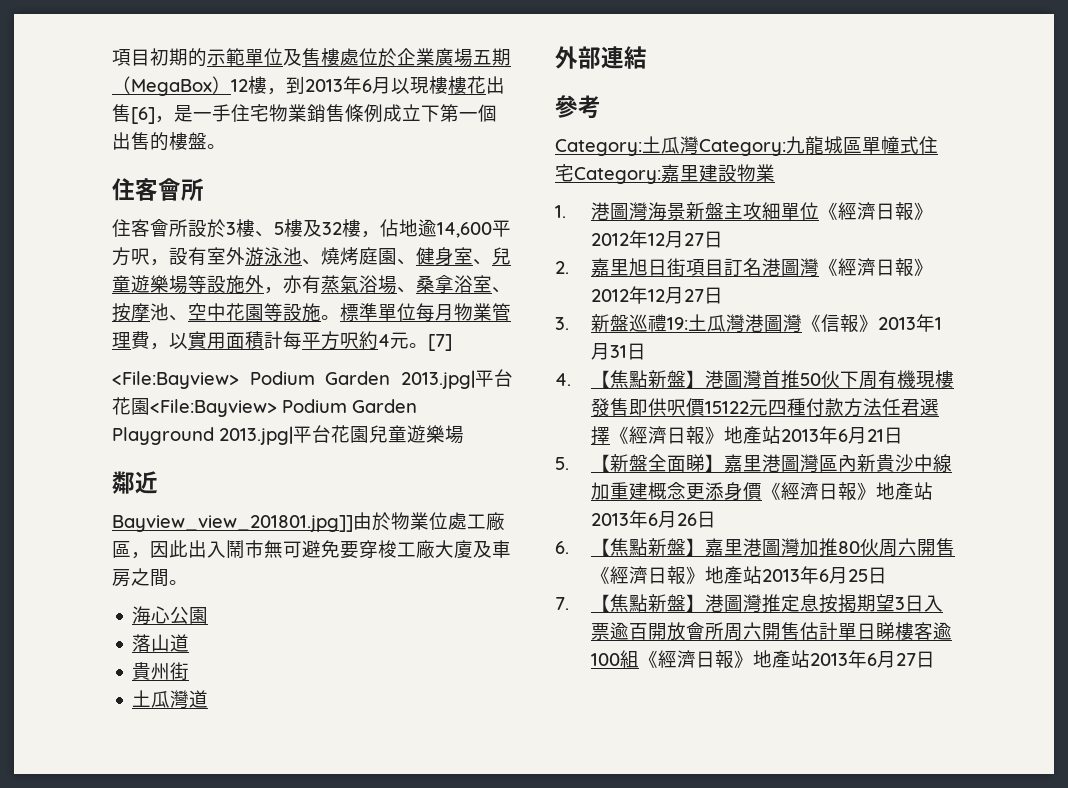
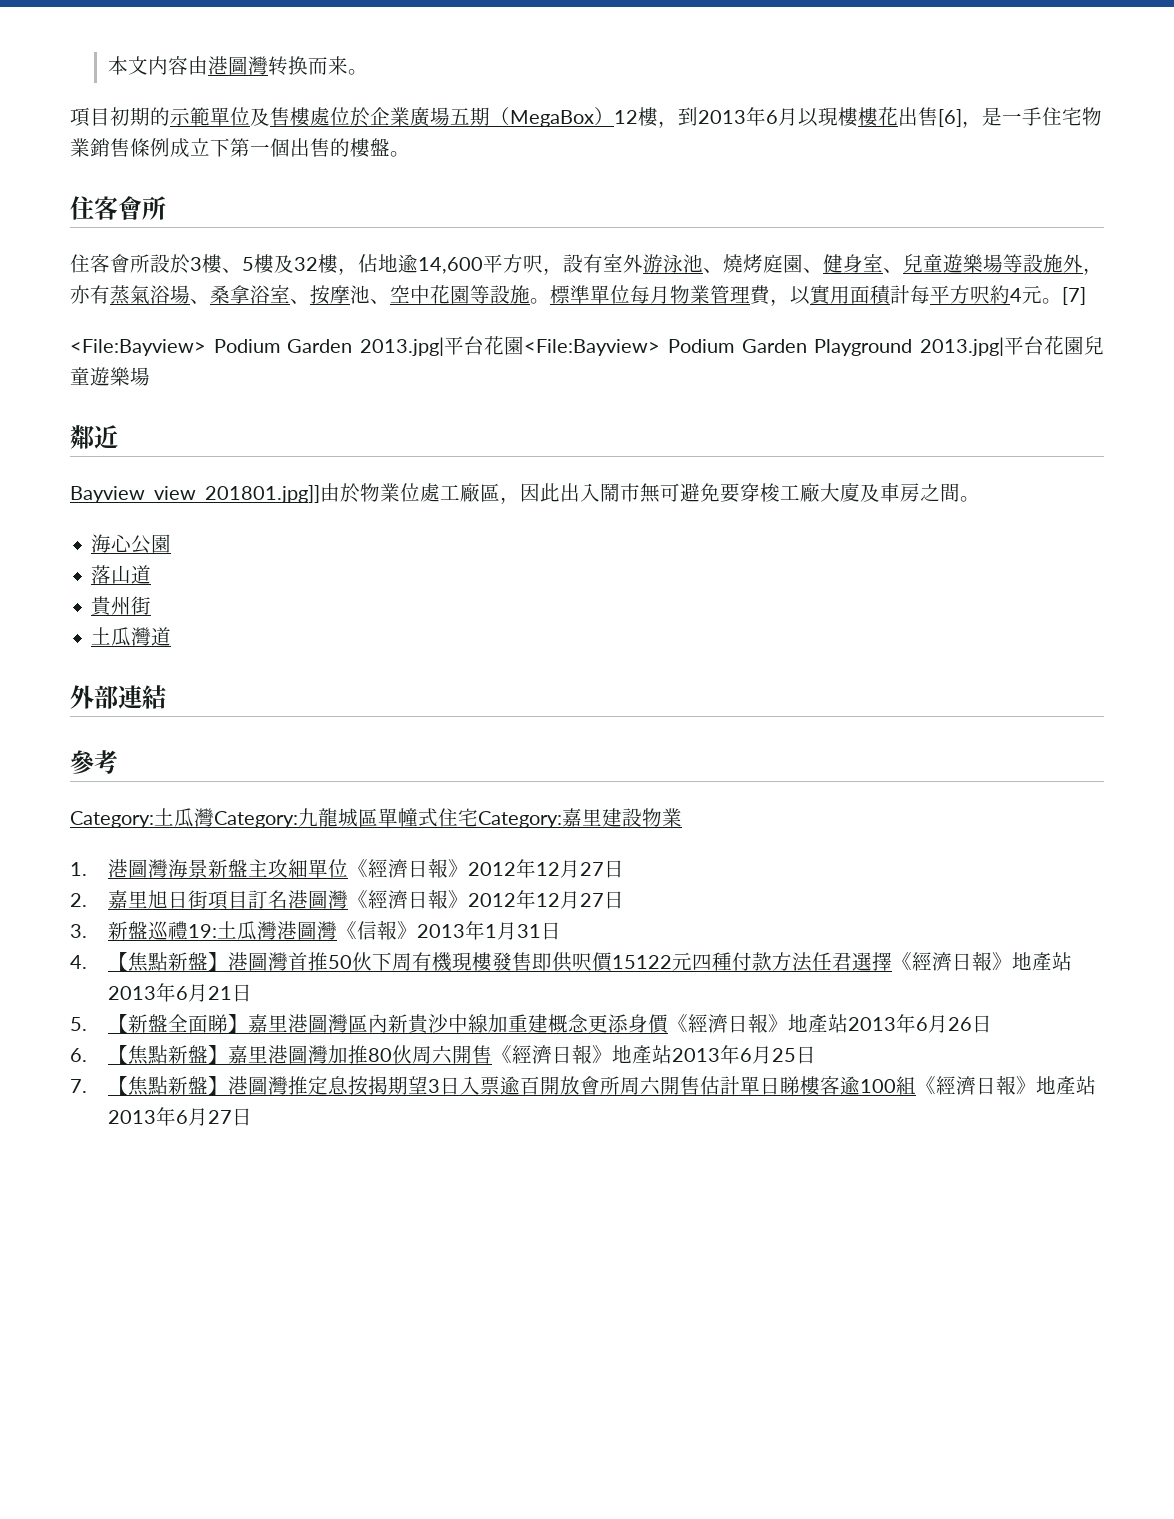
+ 本文内容由港圖灣转换而来。

